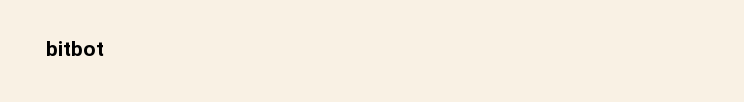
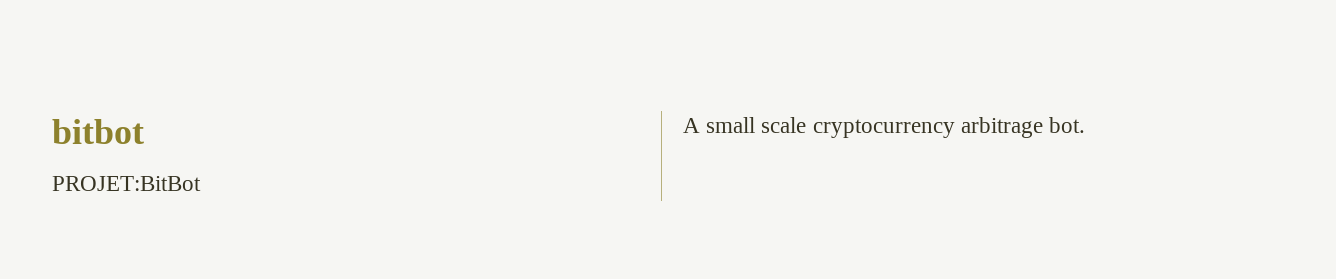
+ PROJET:BitBot
+ A small scale cryptocurrency arbitrage bot.

